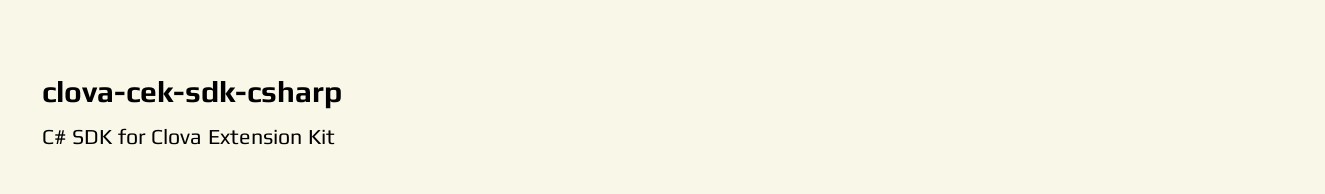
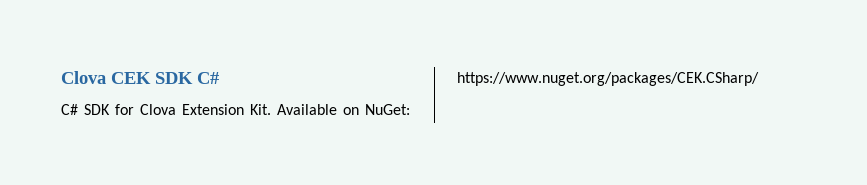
- clova-cek-sdk-csharp
+ Clova CEK SDK C#
- C# SDK for Clova Extension Kit
+ C# SDK for Clova Extension Kit. Available on NuGet: https://www.nuget.org/packages/CEK.CSharp/

